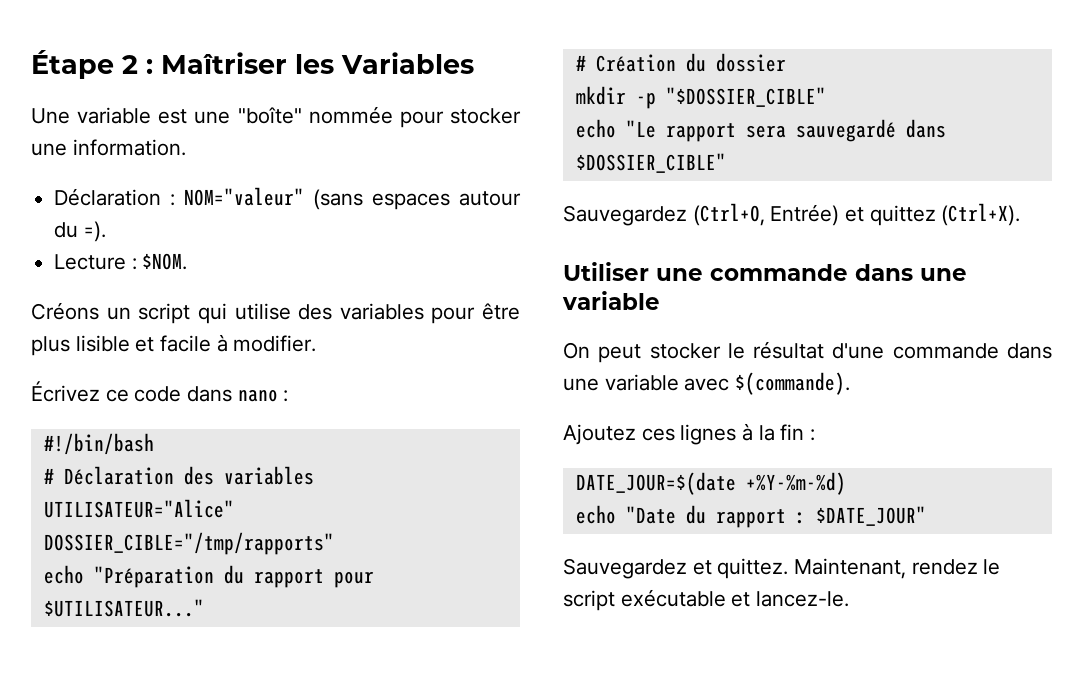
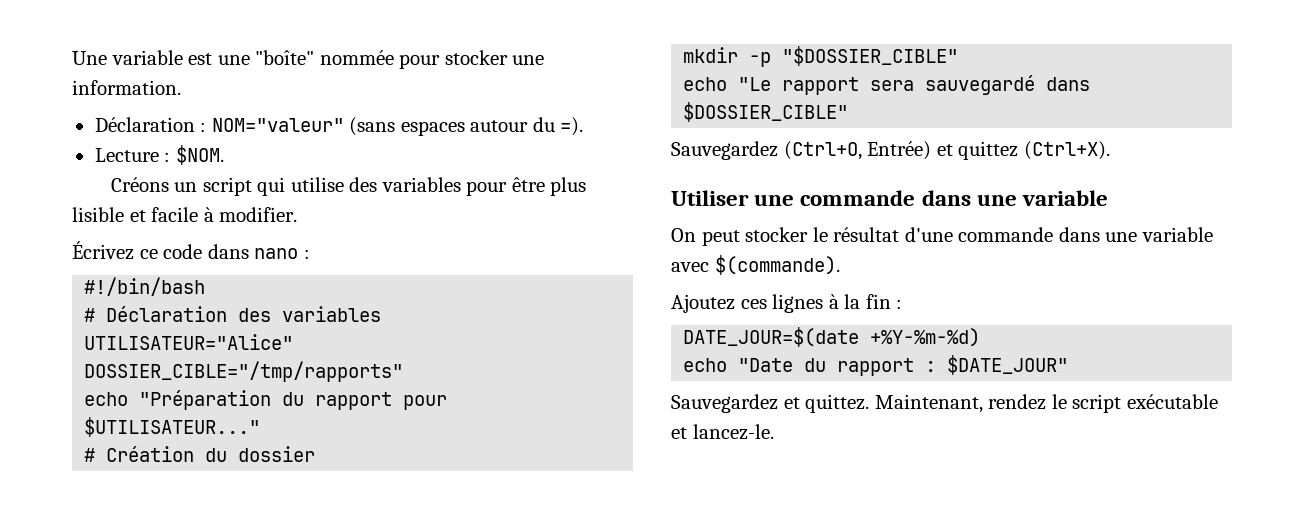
- Étape 2 : Maîtriser les Variables

